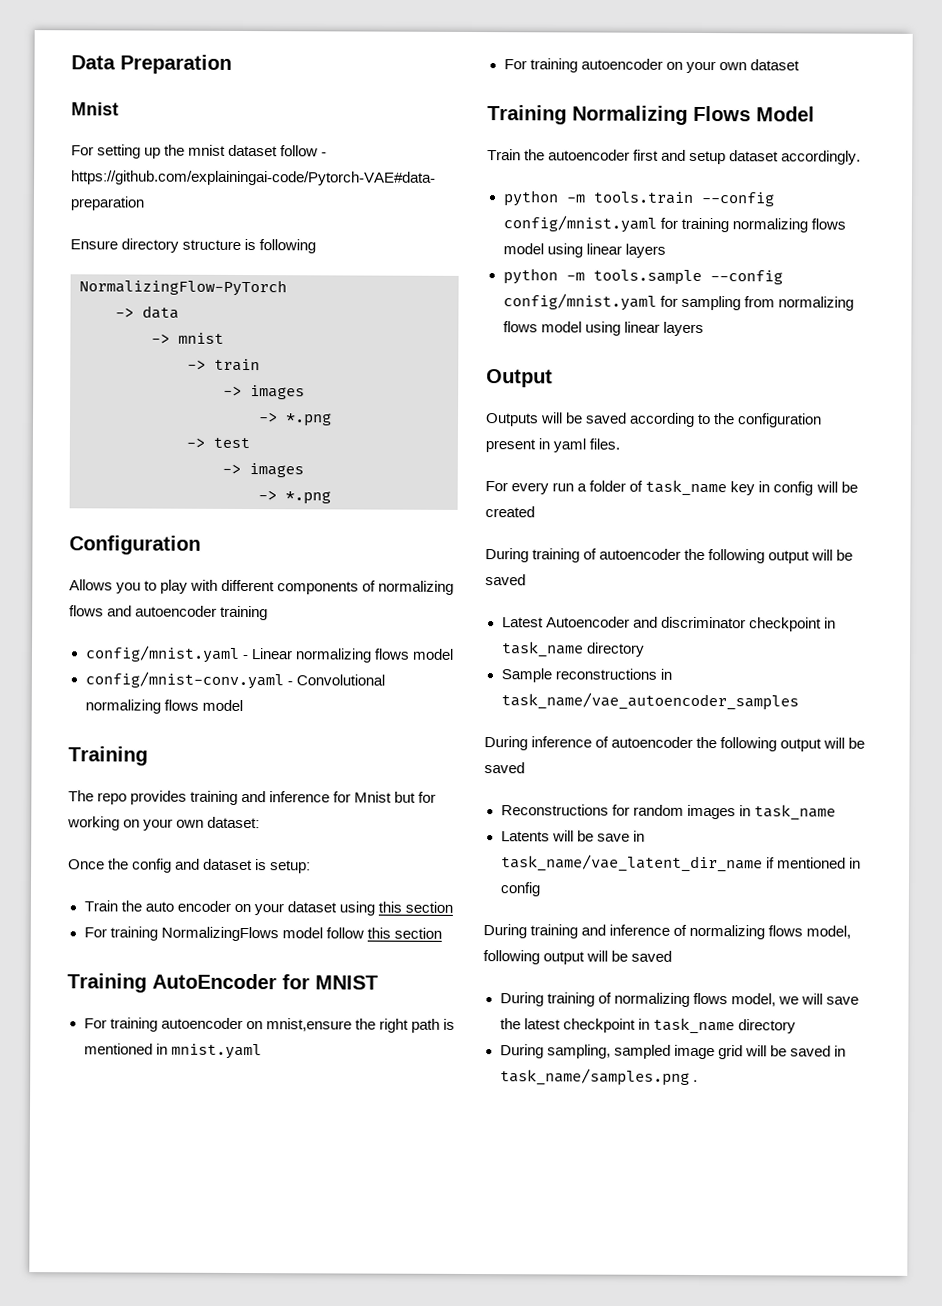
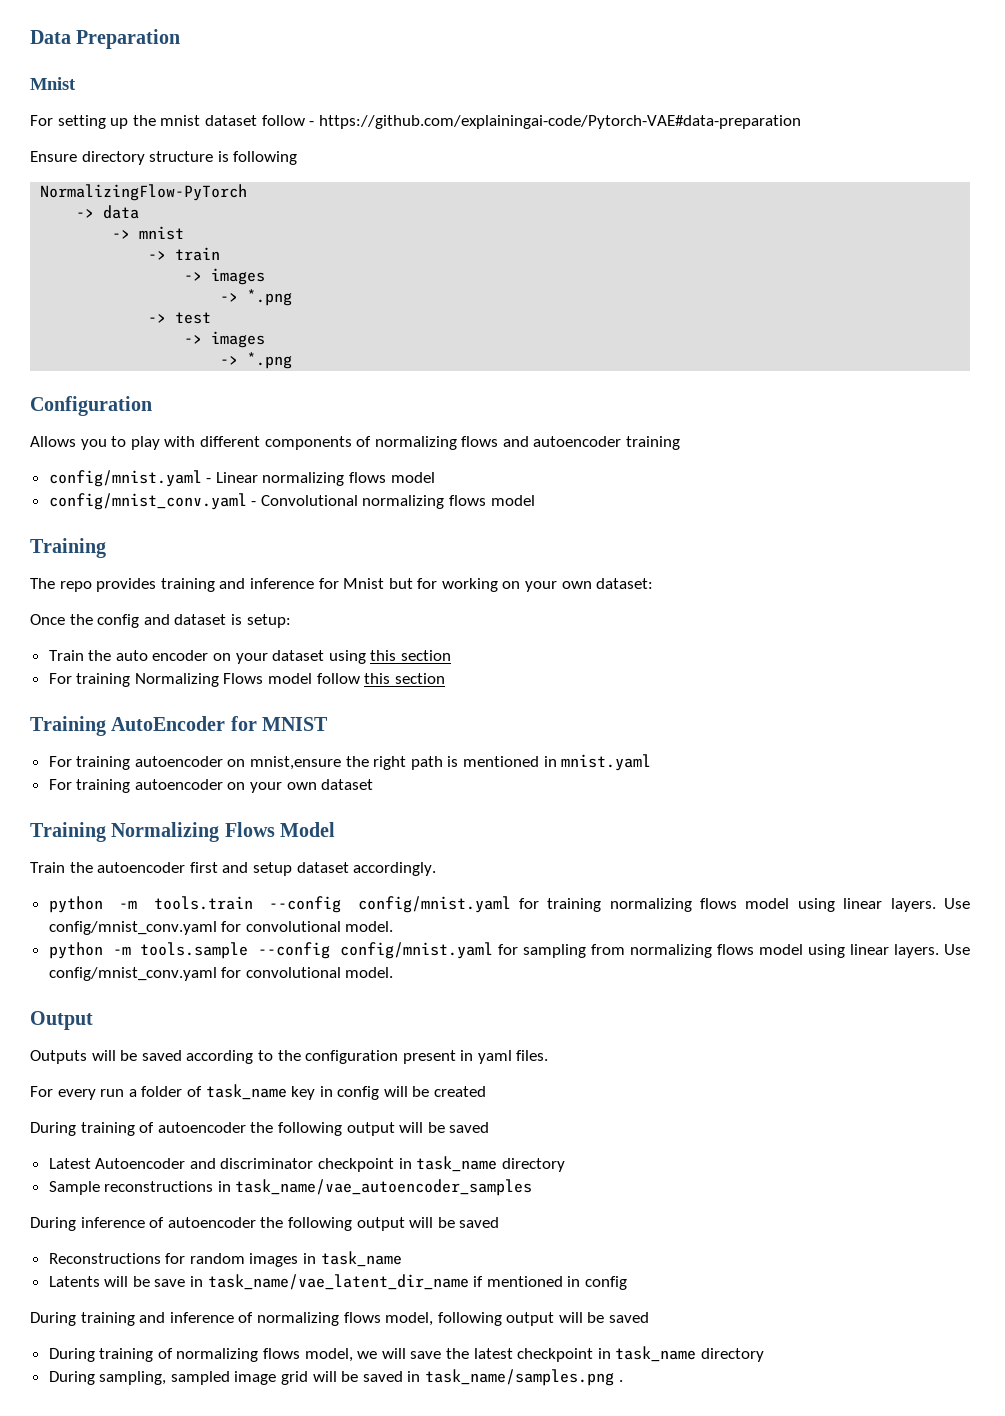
- config/mnist-conv.yaml - Convolutional normalizing flows model
+ config/mnist_conv.yaml - Convolutional normalizing flows model
- For training NormalizingFlows model follow this section
+ For training Normalizing Flows model follow this section
- python -m tools.train --config config/mnist.yaml for training normalizing flows model using linear layers
+ python -m tools.train --config config/mnist.yaml for training normalizing flows model using linear layers. Use config/mnist_conv.yaml for convolutional model.
- python -m tools.sample --config config/mnist.yaml for sampling from normalizing flows model using linear layers
+ python -m tools.sample --config config/mnist.yaml for sampling from normalizing flows model using linear layers. Use config/mnist_conv.yaml for convolutional model.

